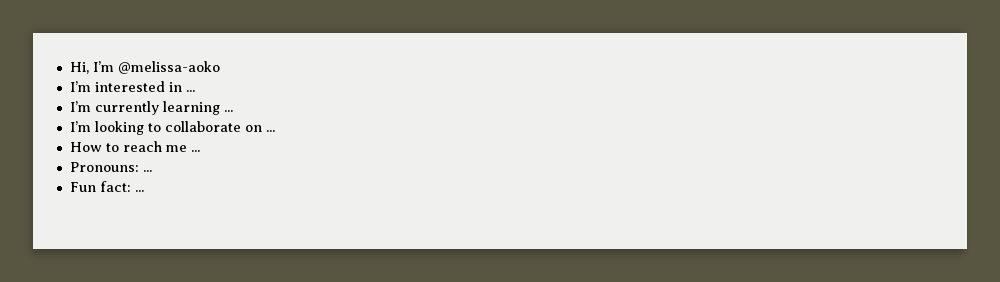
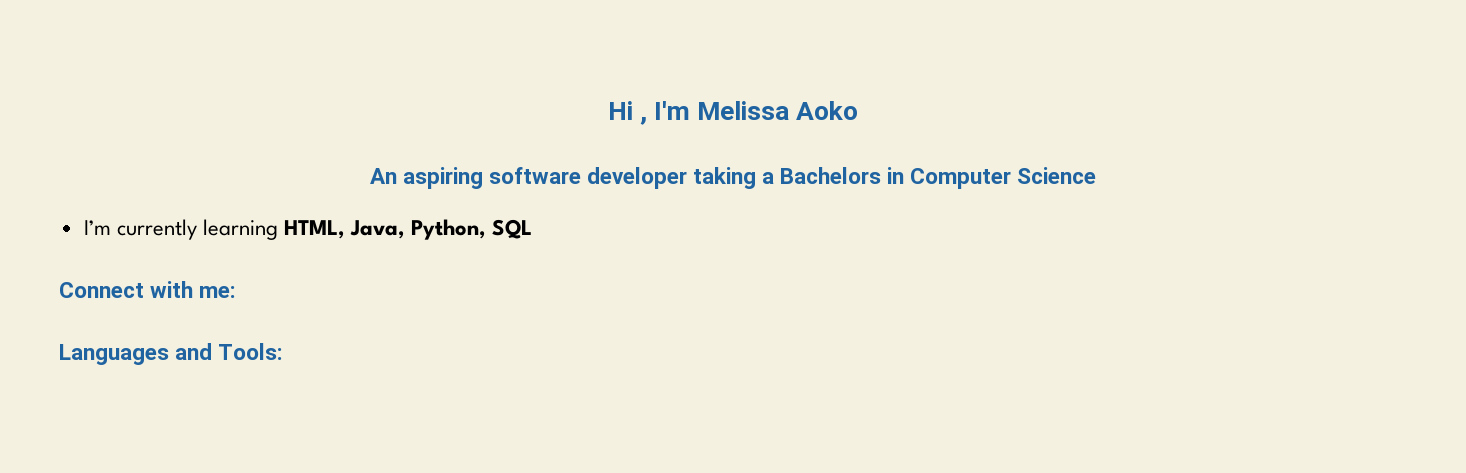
- Hi, I’m @melissa-aoko
- I’m interested in ...
- I’m currently learning ...
- I’m looking to collaborate on ...
- How to reach me ...
- Pronouns: ...
- Fun fact: ...
+ Hi , I'm Melissa Aoko
+ An aspiring software developer taking a Bachelors in Computer Science
+ I’m currently learning HTML, Java, Python, SQL
+ Connect with me:
+ Languages and Tools:

